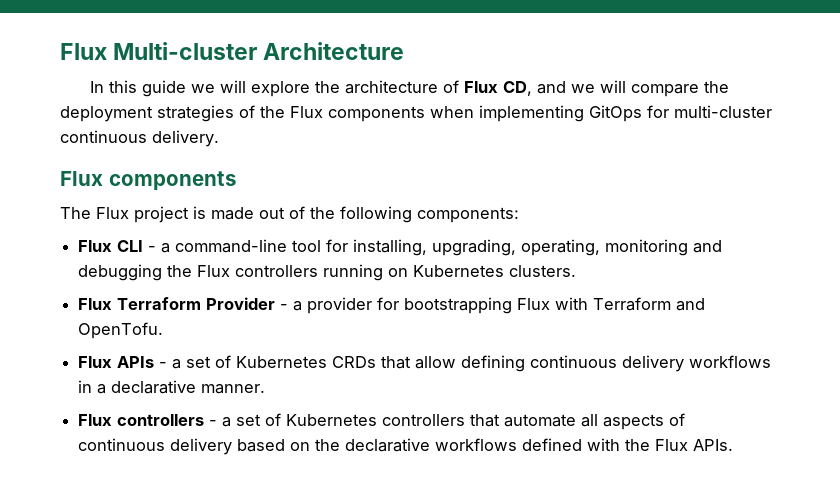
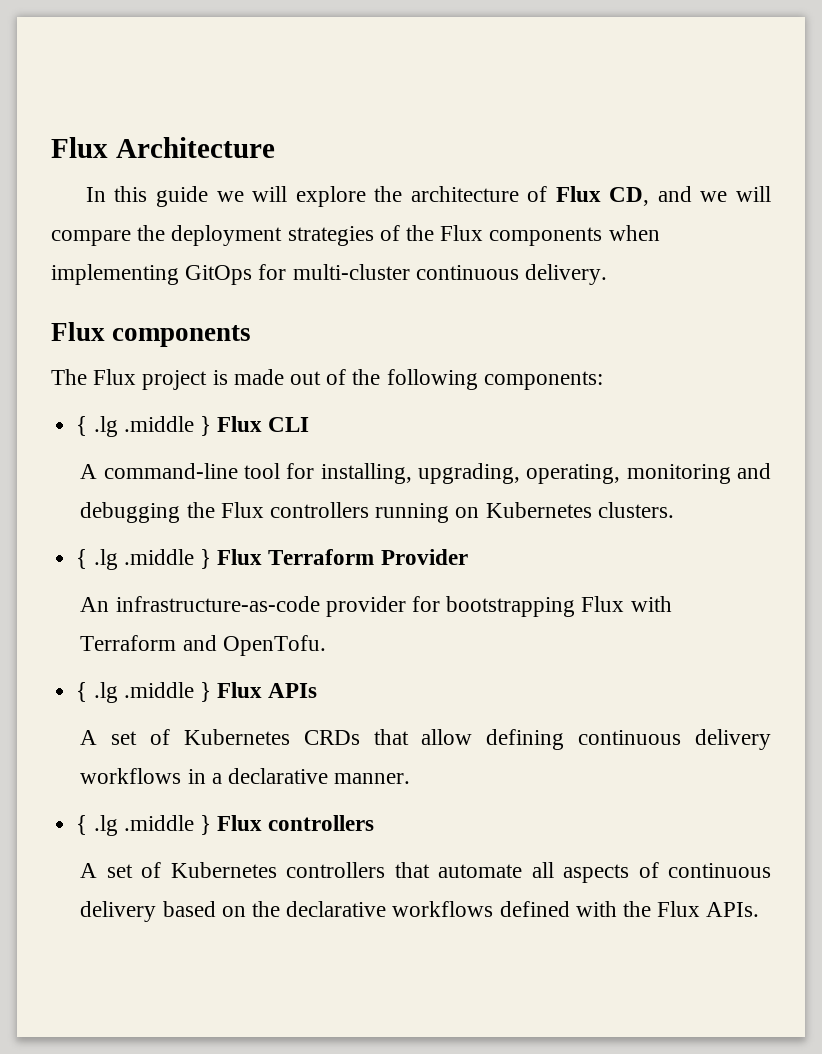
- Flux Multi-cluster Architecture
+ Flux Architecture
- Flux CLI - a command-line tool for installing, upgrading, operating, monitoring and debugging the Flux controllers running on Kubernetes clusters.
+ { .lg .middle } Flux CLI
+ A command-line tool for installing, upgrading, operating, monitoring and debugging the Flux controllers running on Kubernetes clusters.
- Flux Terraform Provider - a provider for bootstrapping Flux with Terraform and OpenTofu.
+ { .lg .middle } Flux Terraform Provider
+ An infrastructure-as-code provider for bootstrapping Flux with Terraform and OpenTofu.
- Flux APIs - a set of Kubernetes CRDs that allow defining continuous delivery workflows in a declarative manner.
+ { .lg .middle } Flux APIs
+ A set of Kubernetes CRDs that allow defining continuous delivery workflows in a declarative manner.
- Flux controllers - a set of Kubernetes controllers that automate all aspects of continuous delivery based on the declarative workflows defined with the Flux APIs.
+ { .lg .middle } Flux controllers
+ A set of Kubernetes controllers that automate all aspects of continuous delivery based on the declarative workflows defined with the Flux APIs.

